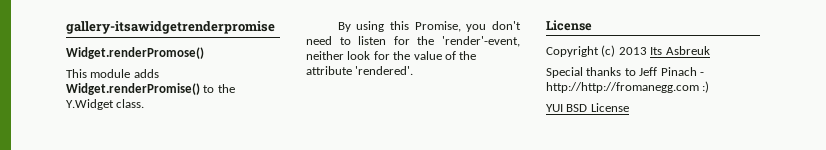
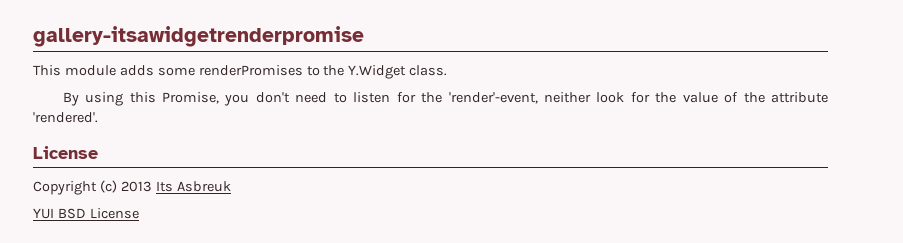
- Widget.renderPromose()
- This module adds Widget.renderPromise() to the Y.Widget class.
+ This module adds some renderPromises to the Y.Widget class.
- Special thanks to Jeff Pinach - http://http://fromanegg.com :)

